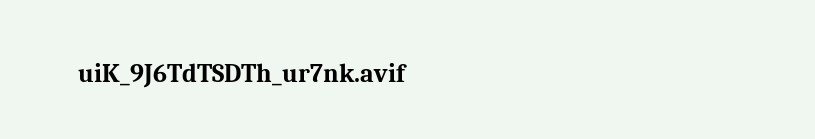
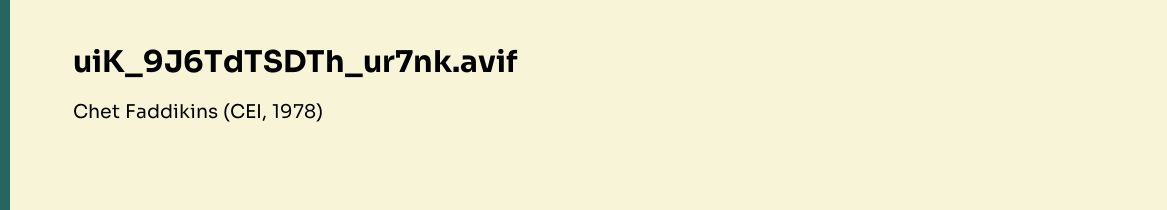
+ Chet Faddikins (CEI, 1978)

